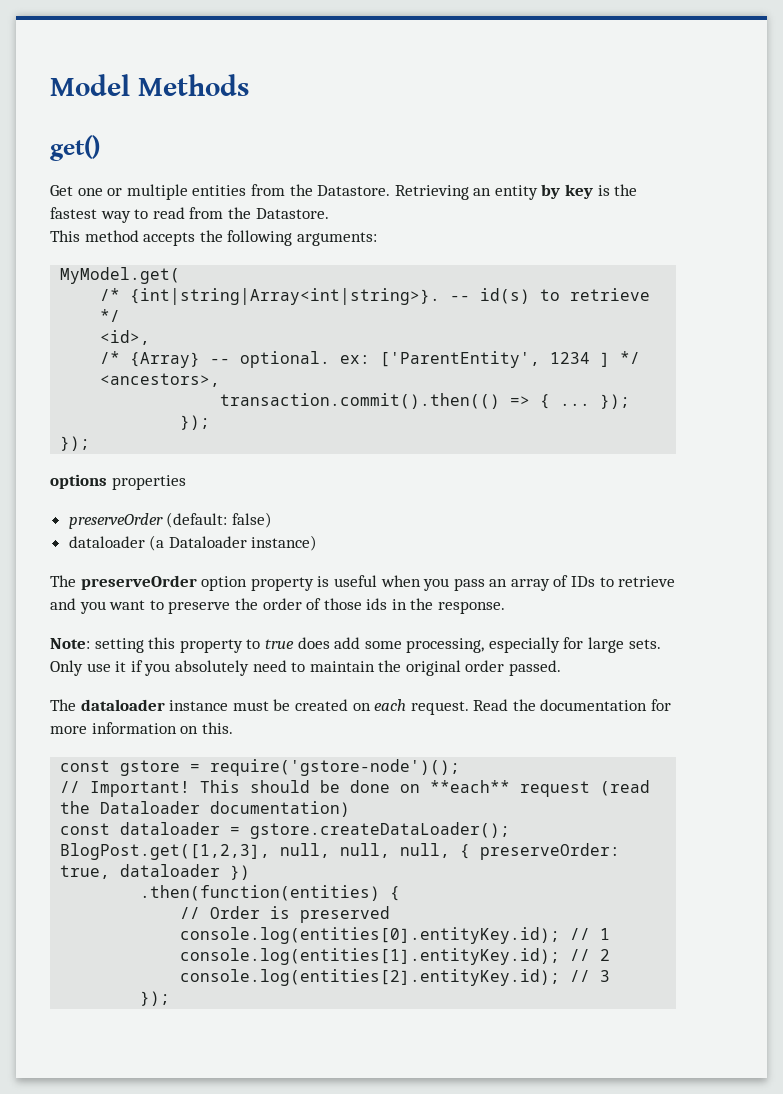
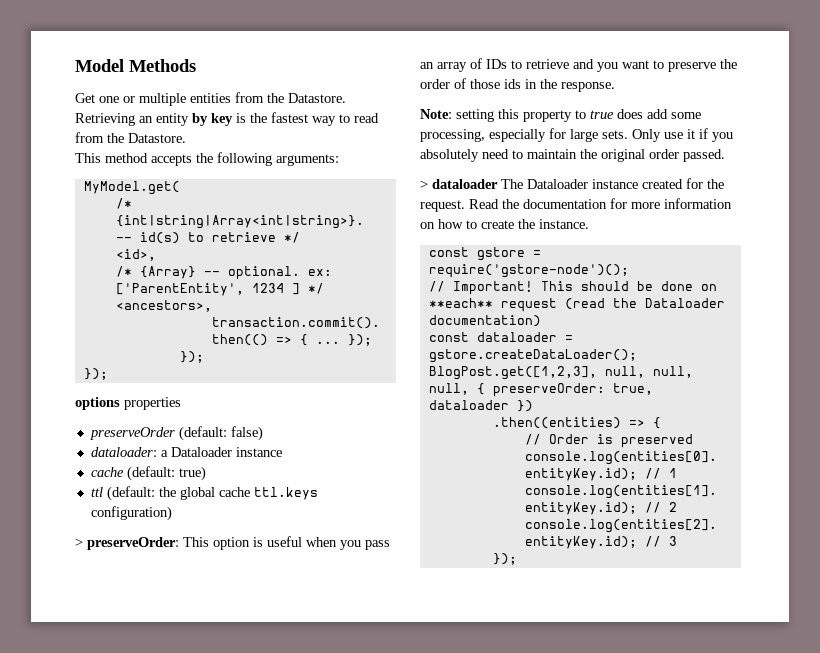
- get()
- dataloader (a Dataloader instance)
- The preserveOrder option property is useful when you pass an array of IDs to retrieve and you want to preserve the order of those ids in the response.
+ dataloader: a Dataloader instance
+ cache (default: true)
+ ttl (default: the global cache ttl.keys configuration)
+ > preserveOrder: This option is useful when you pass an array of IDs to retrieve and you want to preserve the order of those ids in the response.
- The dataloader instance must be created on each request.
+ > dataloader The Dataloader instance created for the request.
- Read the documentation for more information on this.
+ Read the documentation for more information on how to create the instance.
- .then(function(entities) {
+ .then((entities) => {

